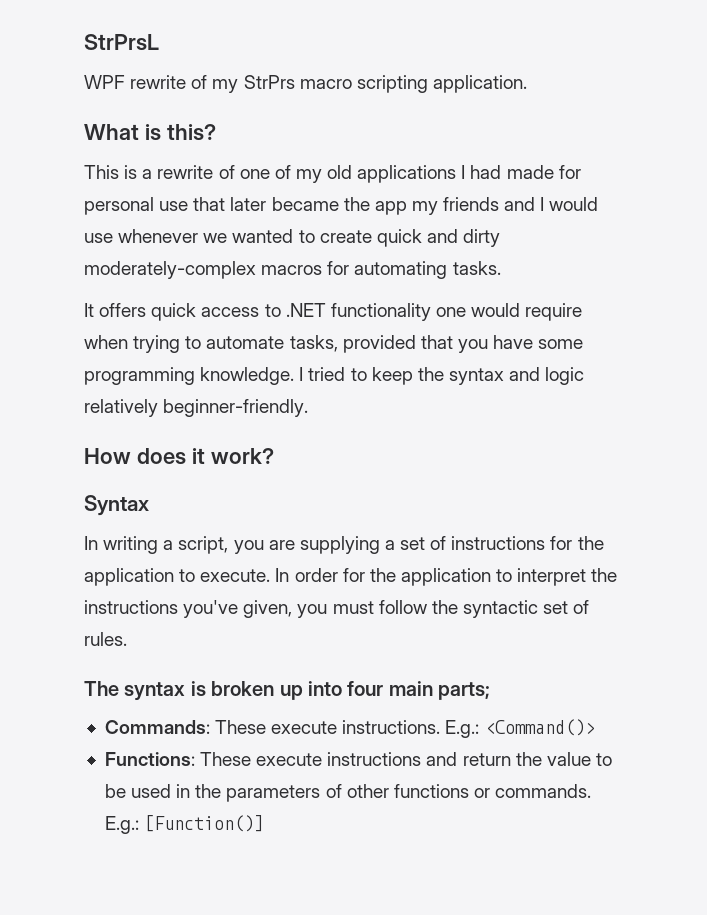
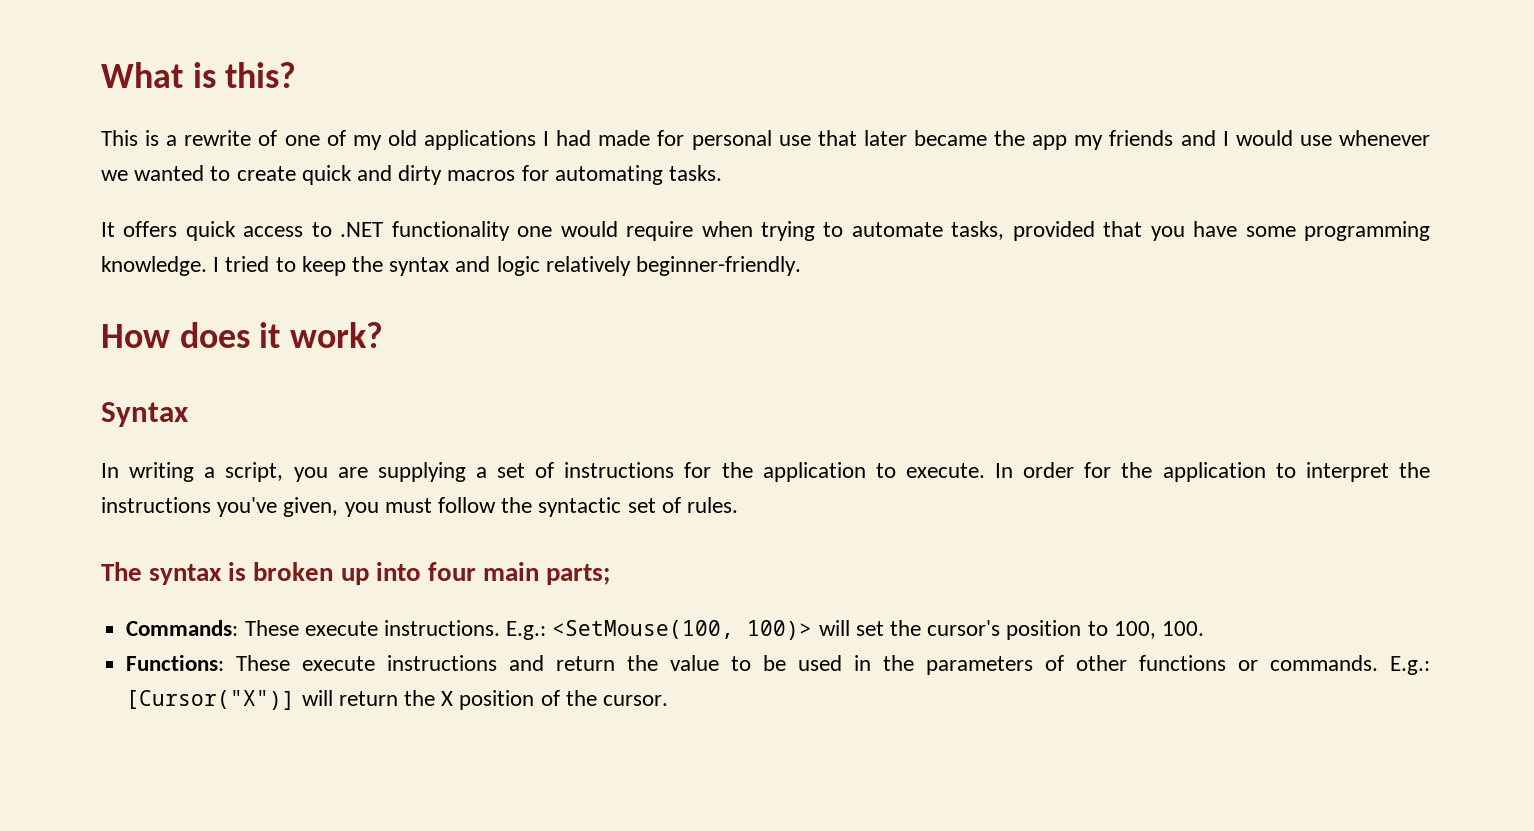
- StrPrsL
- WPF rewrite of my StrPrs macro scripting application.
- This is a rewrite of one of my old applications I had made for personal use that later became the app my friends and I would use whenever we wanted to create quick and dirty moderately-complex macros for automating tasks.
+ This is a rewrite of one of my old applications I had made for personal use that later became the app my friends and I would use whenever we wanted to create quick and dirty macros for automating tasks.
- E.g.: <Command()>
+ E.g.: <SetMouse(100, 100)> will set the cursor's position to 100, 100.
- E.g.: [Function()]
+ E.g.: [Cursor("X")] will return the X position of the cursor.

